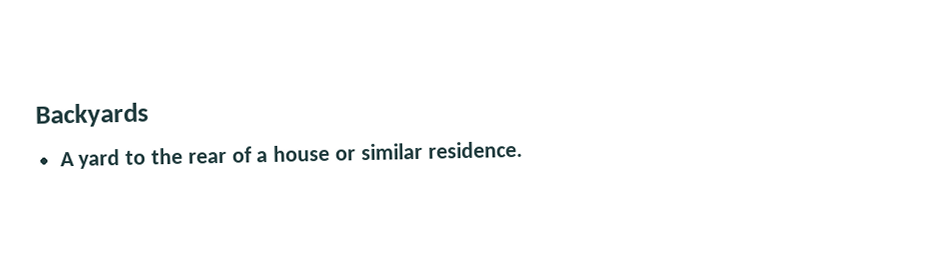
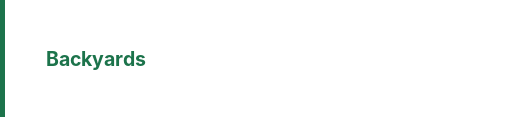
- A yard to the rear of a house or similar residence.

